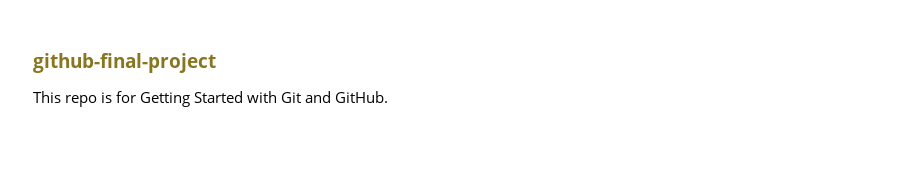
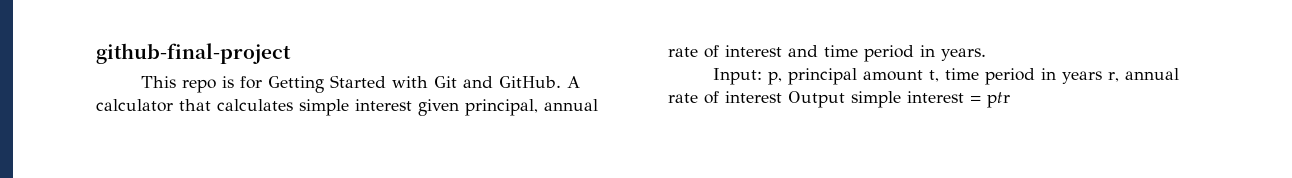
+ A calculator that calculates simple interest given principal, annual rate of interest and time period in years.
+ Input: p, principal amount t, time period in years r, annual rate of interest Output simple interest = ptr

